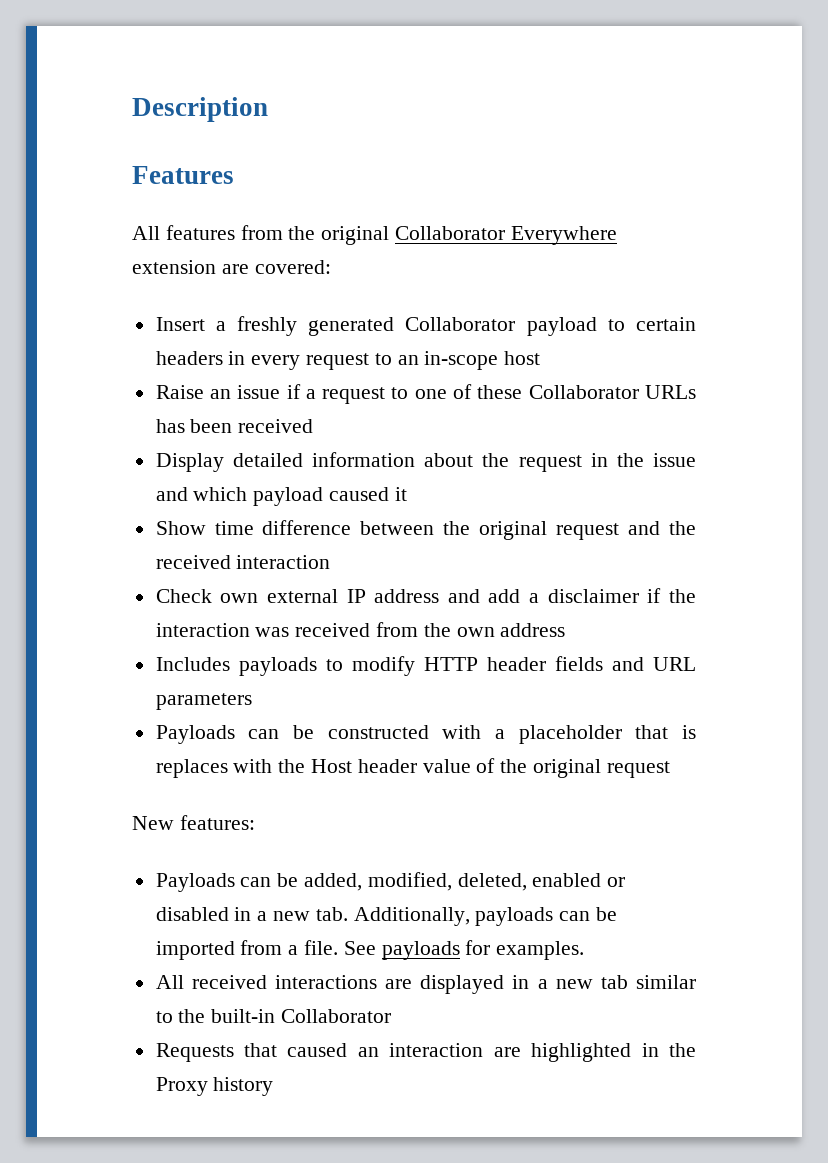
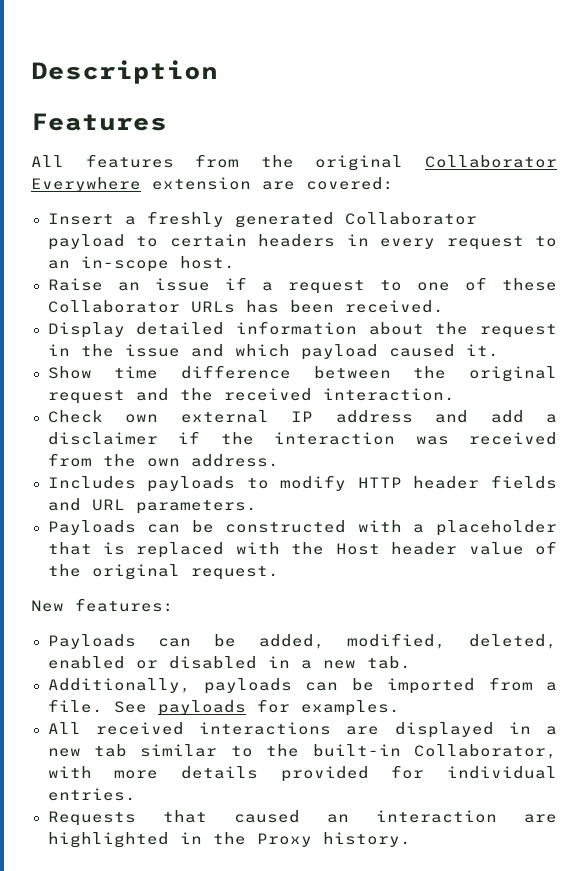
- Insert a freshly generated Collaborator payload to certain headers in every request to an in-scope host
+ Insert a freshly generated Collaborator payload to certain headers in every request to an in-scope host.
- Raise an issue if a request to one of these Collaborator URLs has been received
+ Raise an issue if a request to one of these Collaborator URLs has been received.
- Display detailed information about the request in the issue and which payload caused it
+ Display detailed information about the request in the issue and which payload caused it.
- Show time difference between the original request and the received interaction
+ Show time difference between the original request and the received interaction.
- Check own external IP address and add a disclaimer if the interaction was received from the own address
+ Check own external IP address and add a disclaimer if the interaction was received from the own address.
- Includes payloads to modify HTTP header fields and URL parameters
+ Includes payloads to modify HTTP header fields and URL parameters.
- Payloads can be constructed with a placeholder that is replaces with the Host header value of the original request
+ Payloads can be constructed with a placeholder that is replaced with the Host header value of the original request.
- Payloads can be added, modified, deleted, enabled or disabled in a new tab. Additionally, payloads can be imported from a file.
+ Payloads can be added, modified, deleted, enabled or disabled in a new tab.
+ Additionally, payloads can be imported from a file.
- All received interactions are displayed in a new tab similar to the built-in Collaborator
+ All received interactions are displayed in a new tab similar to the built-in Collaborator, with more details provided for individual entries.
- Requests that caused an interaction are highlighted in the Proxy history
+ Requests that caused an interaction are highlighted in the Proxy history.

